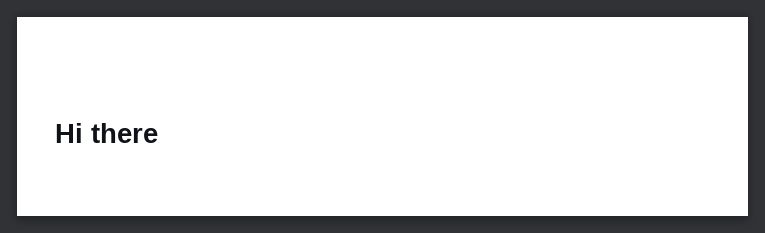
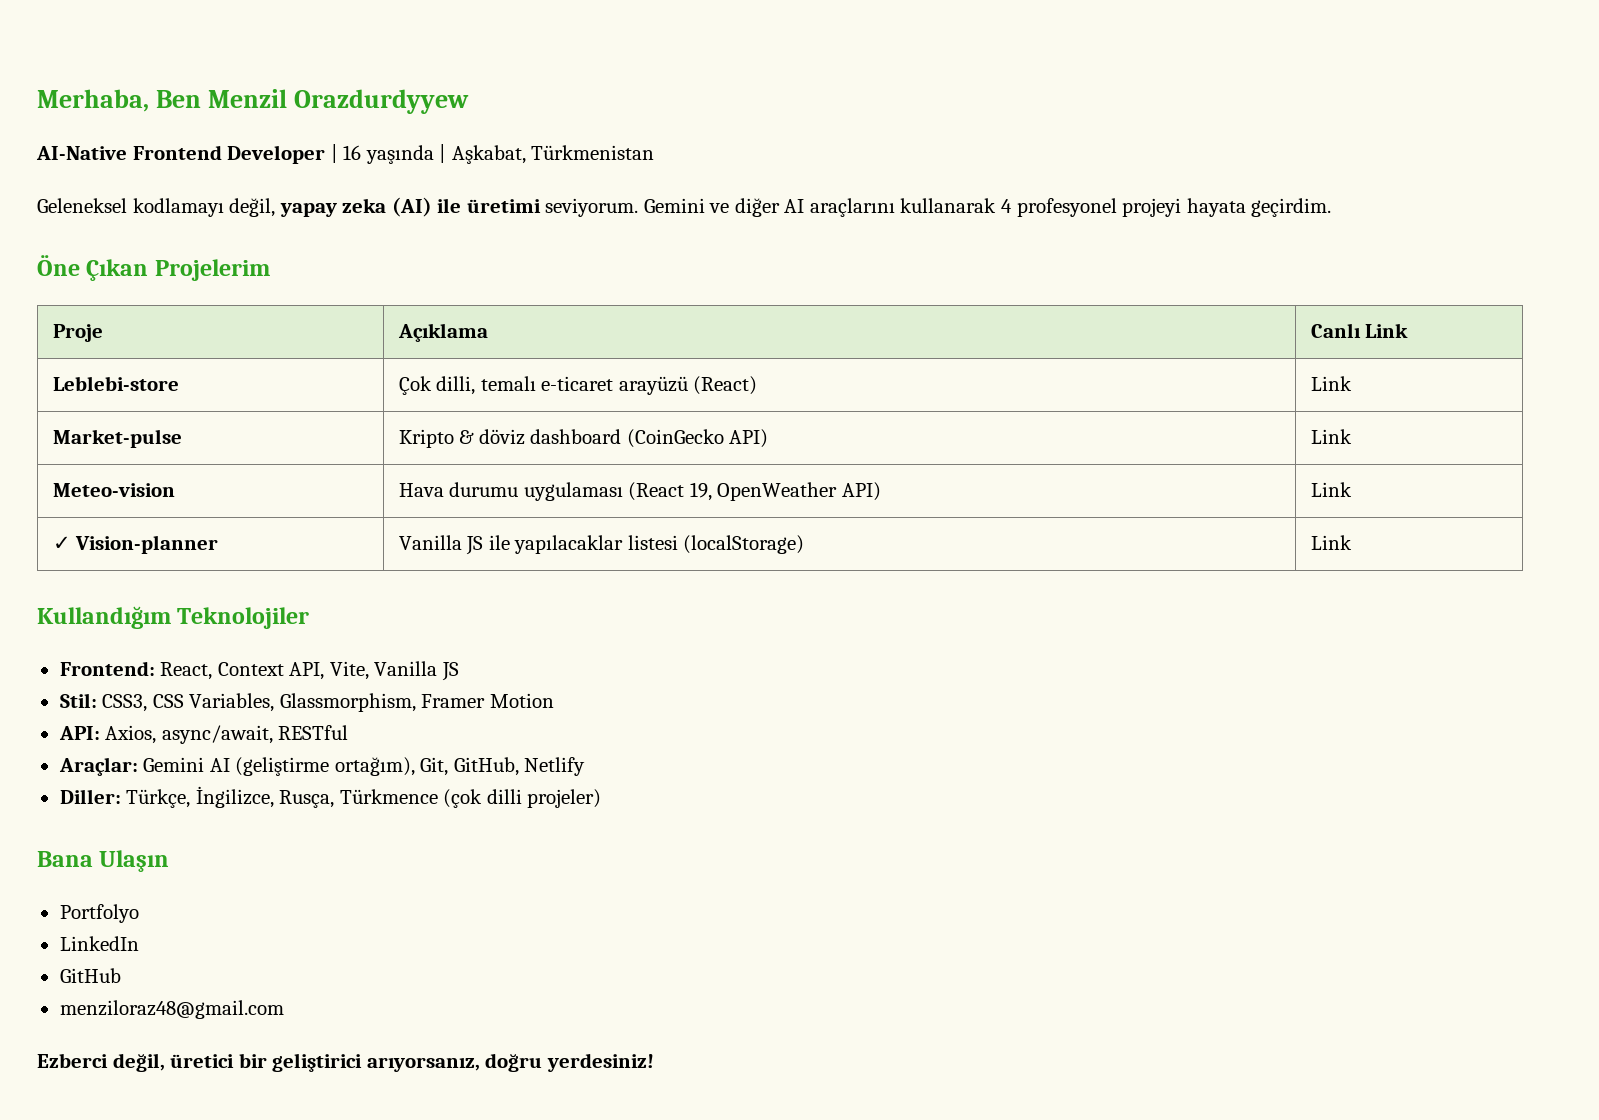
- Hi there
+ Merhaba, Ben Menzil Orazdurdyyew
+ AI-Native Frontend Developer | 16 yaşında | Aşkabat, Türkmenistan
+ Geleneksel kodlamayı değil, yapay zeka (AI) ile üretimi seviyorum. Gemini ve diğer AI araçlarını kullanarak 4 profesyonel projeyi hayata geçirdim.
+ Öne Çıkan Projelerim
+ Proje | Açıklama | Canlı Link
+ Leblebi-store | Çok dilli, temalı e-ticaret arayüzü (React) | Link
+ Market-pulse | Kripto & döviz dashboard (CoinGecko API) | Link
+ Meteo-vision | Hava durumu uygulaması (React 19, OpenWeather API) | Link
+ ✓ Vision-planner | Vanilla JS ile yapılacaklar listesi (localStorage) | Link
+ Kullandığım Teknolojiler
+ Frontend: React, Context API, Vite, Vanilla JS
+ Stil: CSS3, CSS Variables, Glassmorphism, Framer Motion
+ API: Axios, async/await, RESTful
+ Araçlar: Gemini AI (geliştirme ortağım), Git, GitHub, Netlify
+ Diller: Türkçe, İngilizce, Rusça, Türkmence (çok dilli projeler)
+ Bana Ulaşın
+ Portfolyo
+ LinkedIn
+ GitHub
+ menziloraz48@gmail.com
+ Ezberci değil, üretici bir geliştirici arıyorsanız, doğru yerdesiniz!

